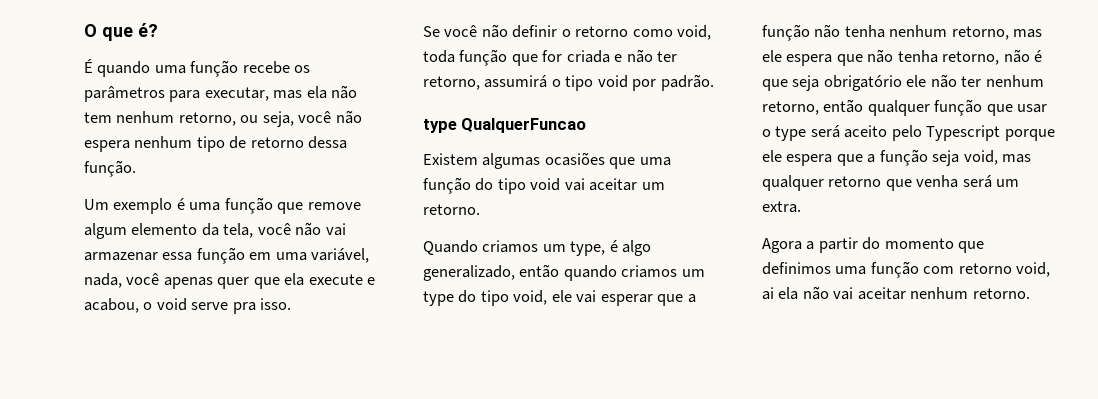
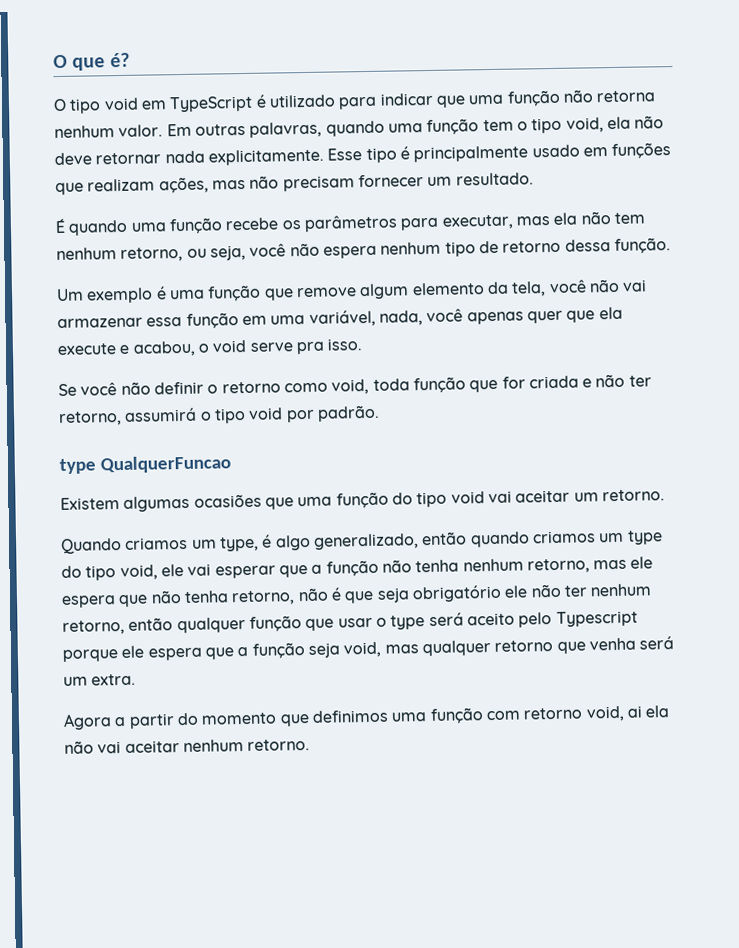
+ O tipo void em TypeScript é utilizado para indicar que uma função não retorna nenhum valor. Em outras palavras, quando uma função tem o tipo void, ela não deve retornar nada explicitamente. Esse tipo é principalmente usado em funções que realizam ações, mas não precisam fornecer um resultado.

